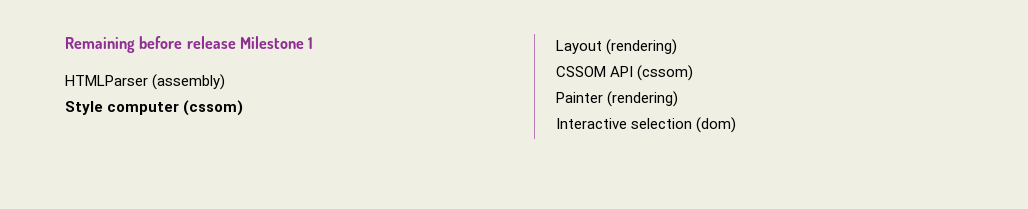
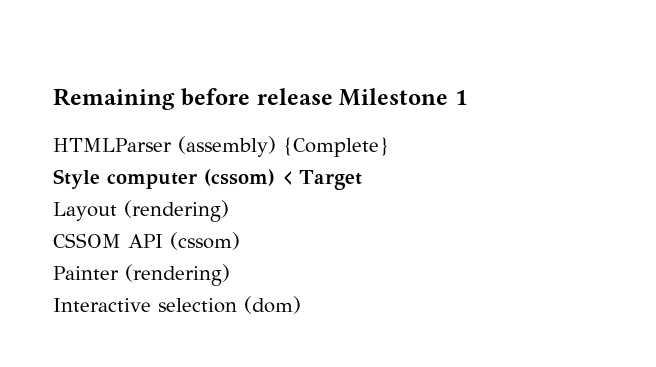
- HTMLParser (assembly)
+ HTMLParser (assembly) {Complete}
- Style computer (cssom)
+ Style computer (cssom) < Target

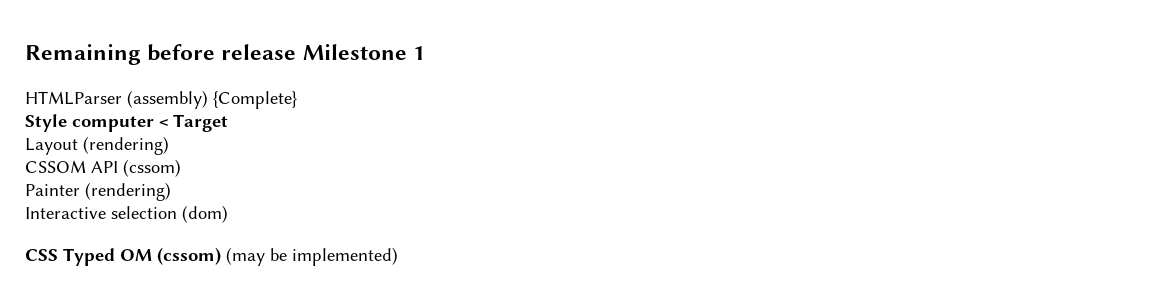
- Style computer (cssom) < Target
+ Style computer < Target
+ CSS Typed OM (cssom) (may be implemented)

